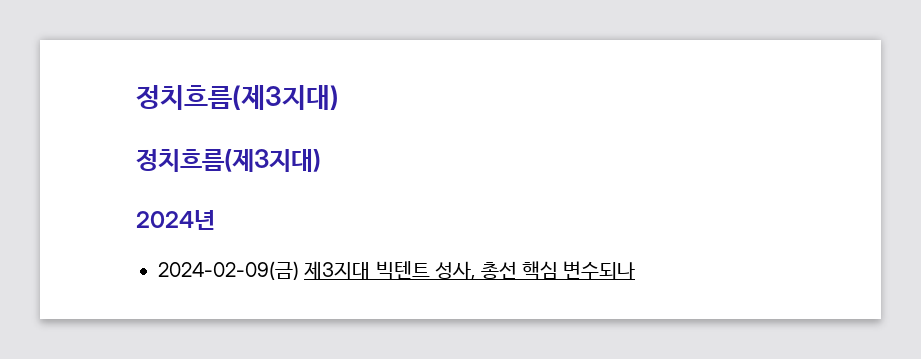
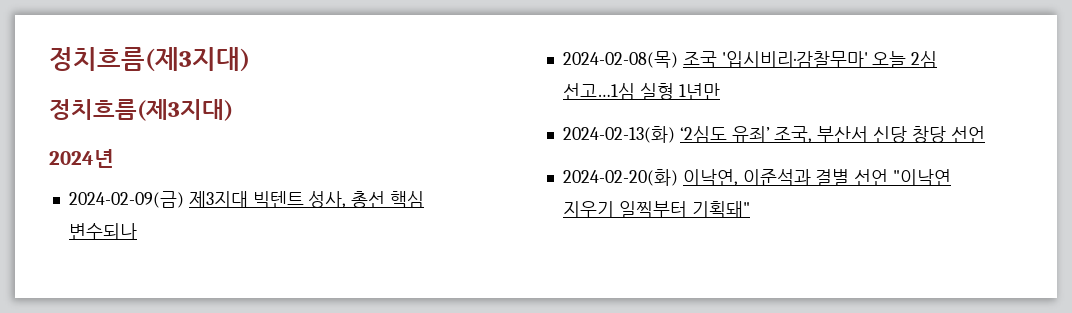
+ 2024-02-08(목) 조국 '입시비리·감찰무마' 오늘 2심 선고…1심 실형 1년만
+ 2024-02-13(화) ‘2심도 유죄’ 조국, 부산서 신당 창당 선언
+ 2024-02-20(화) 이낙연, 이준석과 결별 선언 "이낙연 지우기 일찍부터 기획돼"

